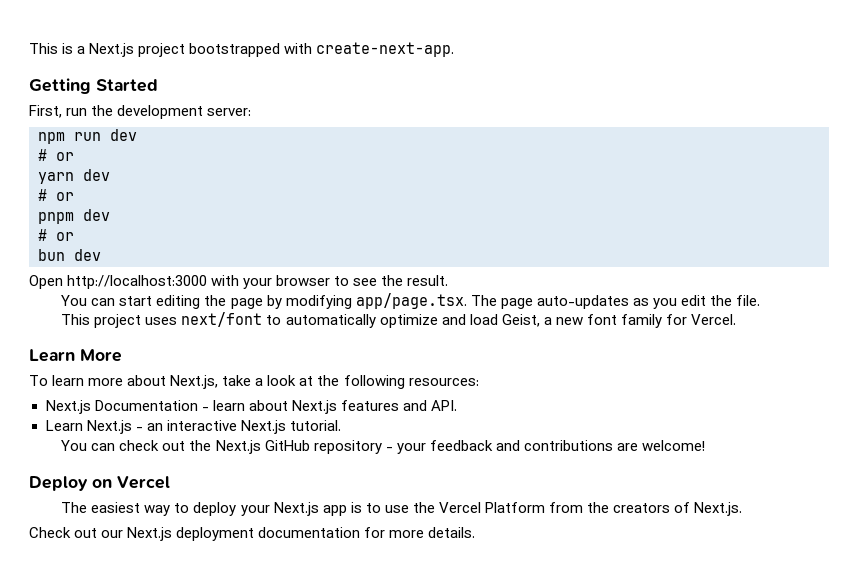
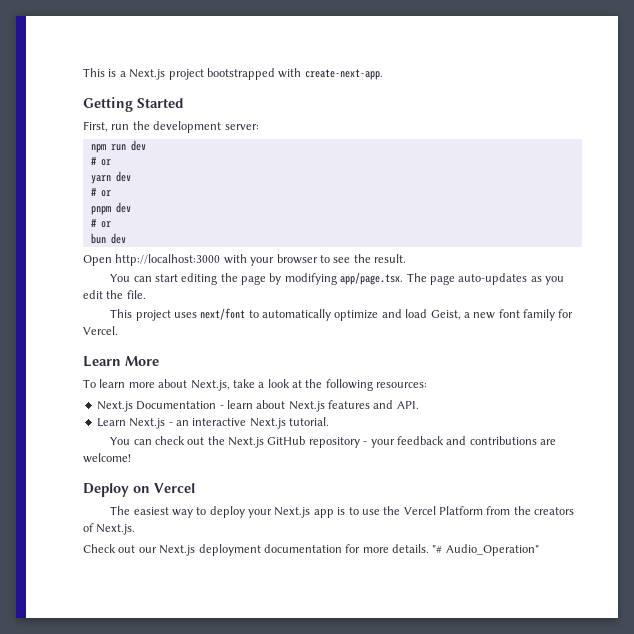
+ "# Audio_Operation"

